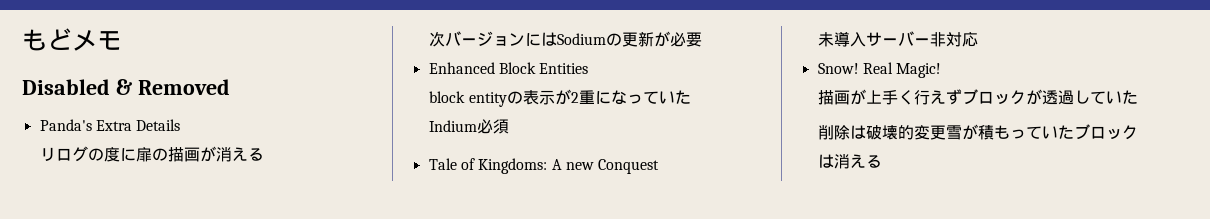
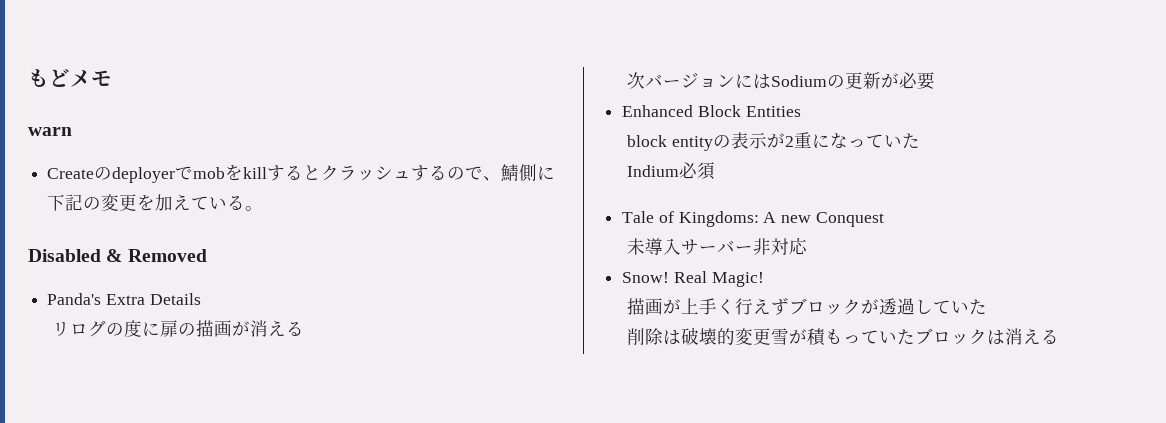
+ warn
+ Createのdeployerでmobをkillするとクラッシュするので、鯖側に下記の変更を加えている。

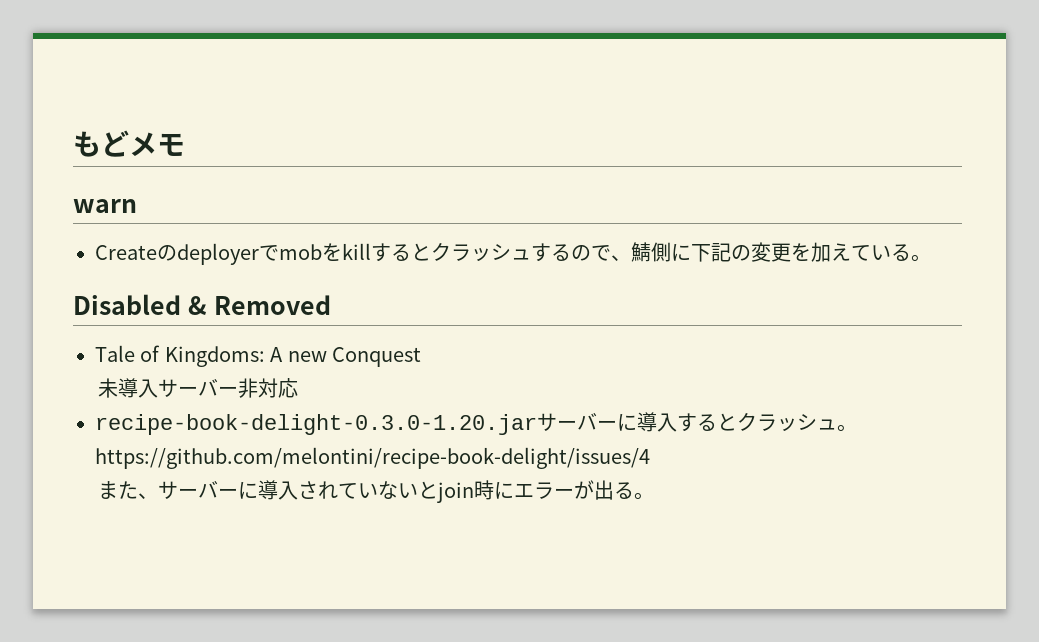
- Panda's Extra Details
- リログの度に扉の描画が消える
- 次バージョンにはSodiumの更新が必要
- Enhanced Block Entities
- block entityの表示が2重になっていた
- Indium必須
- Snow! Real Magic!
- 描画が上手く行えずブロックが透過していた
- 削除は破壊的変更雪が積もっていたブロックは消える
+ recipe-book-delight-0.3.0-1.20.jarサーバーに導入するとクラッシュ。https://github.com/melontini/recipe-book-delight/issues/4
+ また、サーバーに導入されていないとjoin時にエラーが出る。

